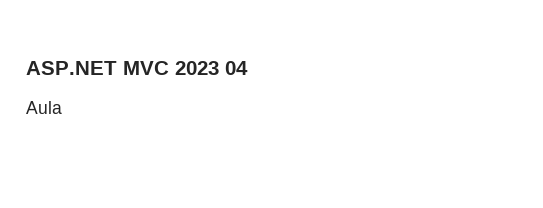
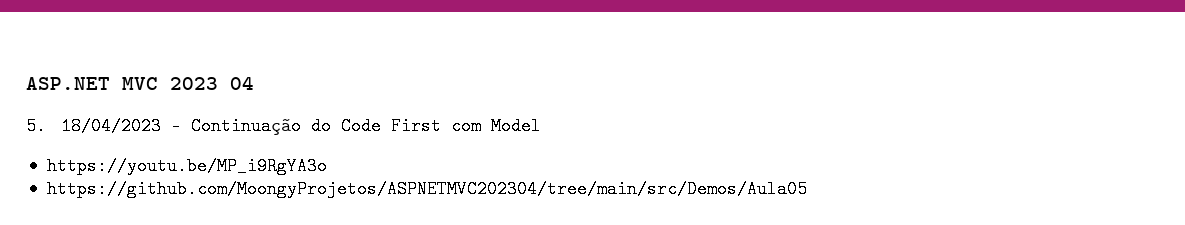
- Aula
+ 5. 18/04/2023 - Continuação do Code First com Model
+ https://youtu.be/MP_i9RgYA3o
+ https://github.com/MoongyProjetos/ASPNETMVC202304/tree/main/src/Demos/Aula05

